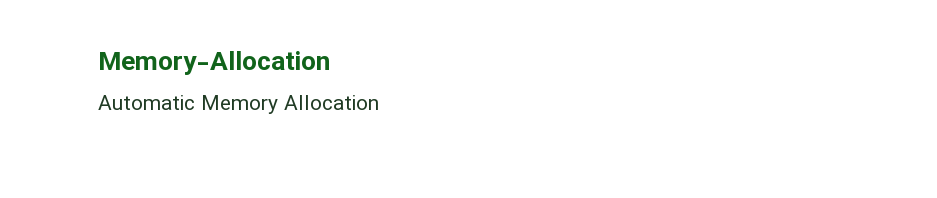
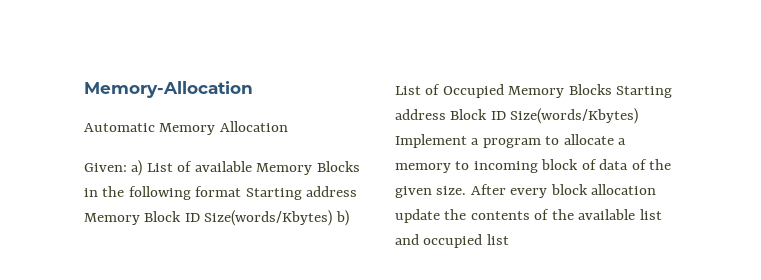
+ Given: a) List of available Memory Blocks in the following format Starting address Memory Block ID Size(words/Kbytes) b) List of Occupied Memory Blocks Starting address Block ID Size(words/Kbytes) Implement a program to allocate a memory to incoming block of data of the given size. After every block allocation update the contents of the available list and occupied list

